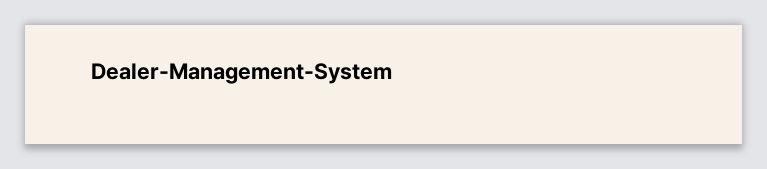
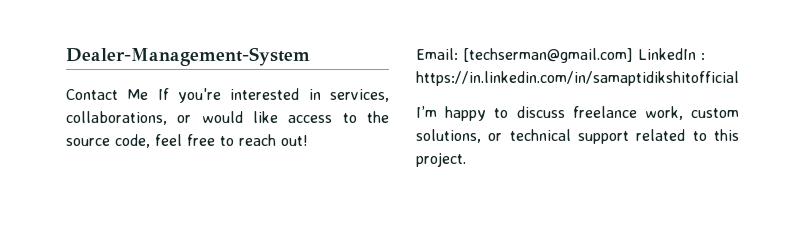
+ Contact Me If you're interested in services, collaborations, or would like access to the source code, feel free to reach out!
+ Email: [techserman@gmail.com] LinkedIn : https://in.linkedin.com/in/samaptidikshitofficial
+ I’m happy to discuss freelance work, custom solutions, or technical support related to this project.

